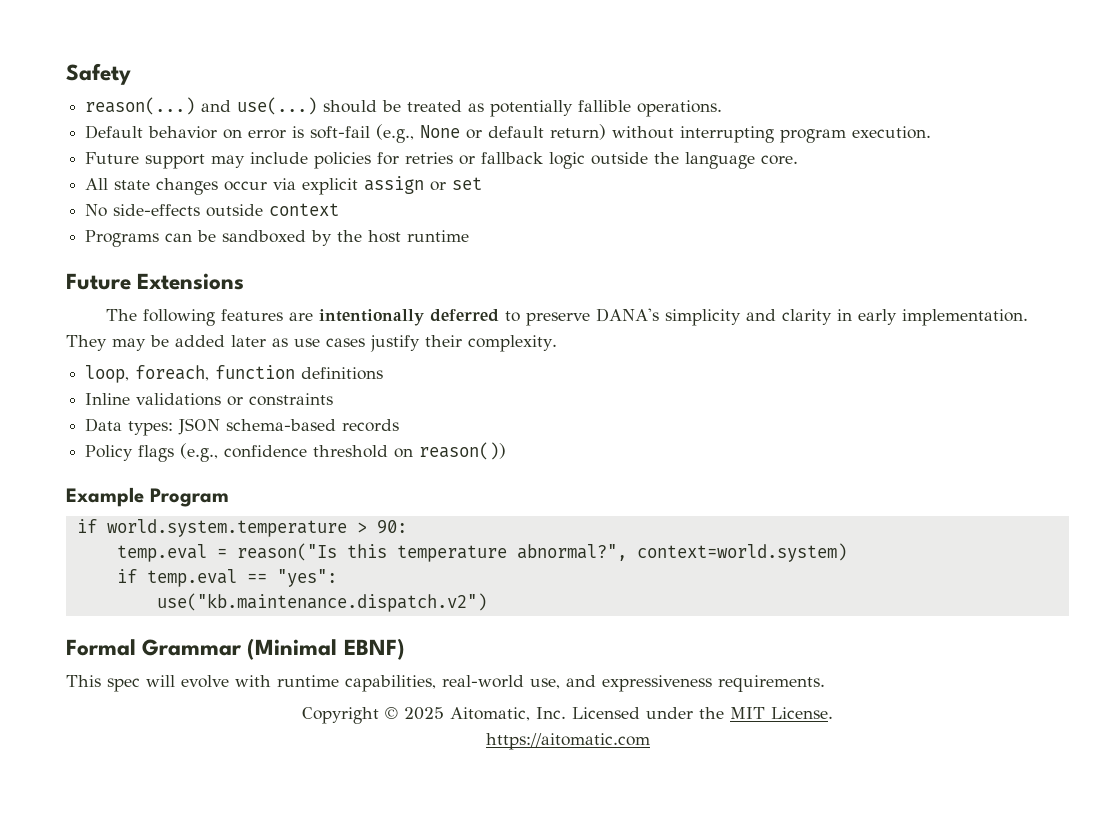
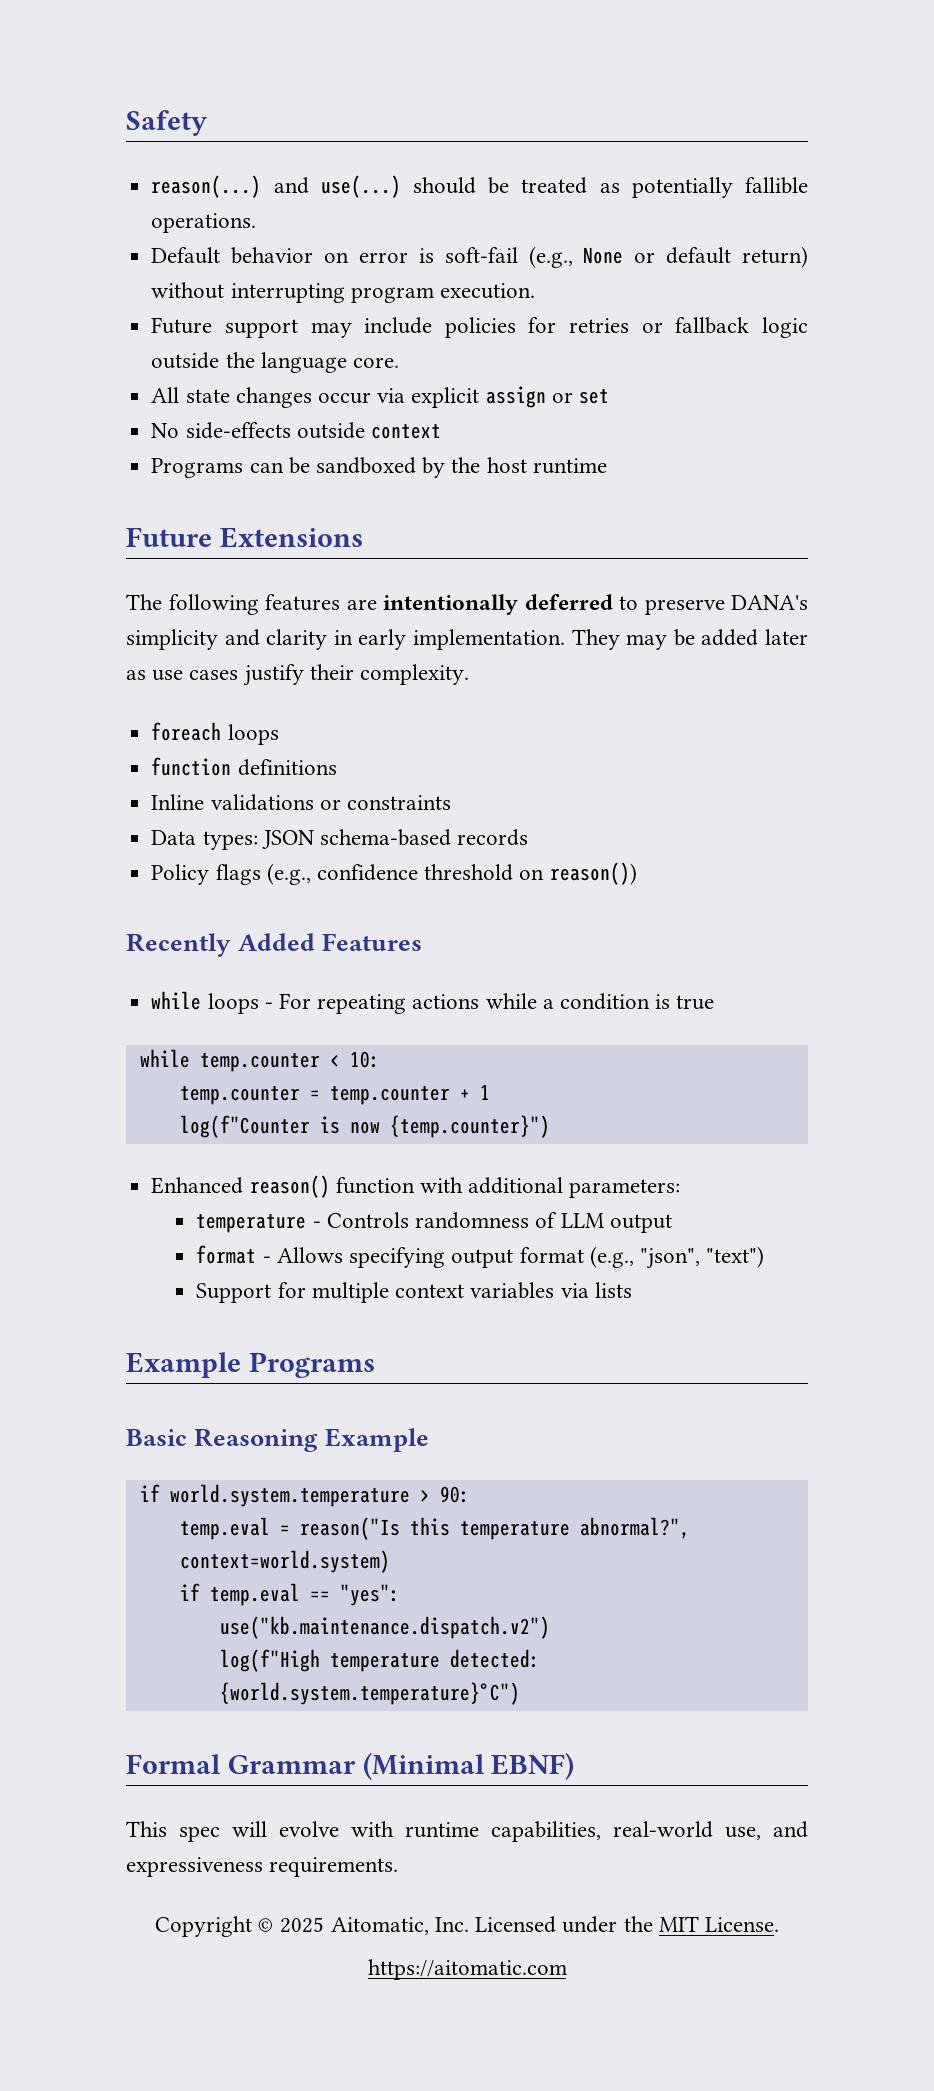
- loop, foreach, function definitions
+ foreach loops
+ function definitions
- Example Program
+ Recently Added Features
+ while loops - For repeating actions while a condition is true
+ while temp.counter < 10:
+ temp.counter = temp.counter + 1
+ log(f"Counter is now {temp.counter}")
+ Enhanced reason() function with additional parameters:
+ temperature - Controls randomness of LLM output
+ format - Allows specifying output format (e.g., "json", "text")
+ Support for multiple context variables via lists
+ Example Programs
+ Basic Reasoning Example
+ log(f"High temperature detected: {world.system.temperature}°C")

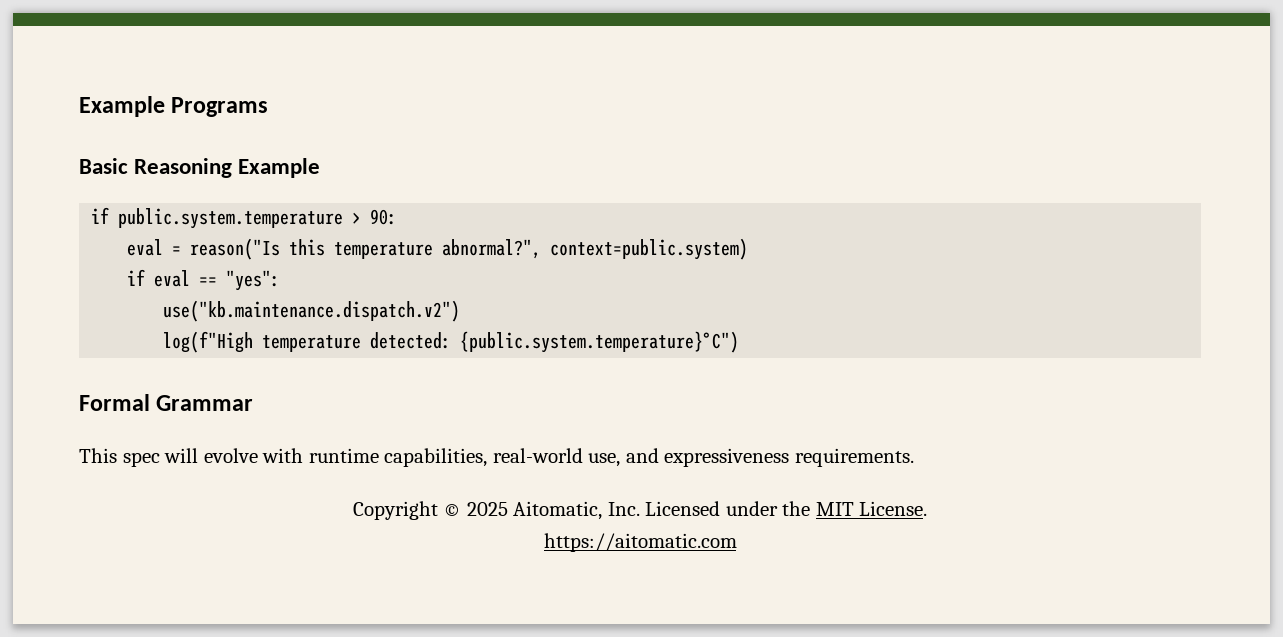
- Safety
- reason(...) and use(...) should be treated as potentially fallible operations.
- Default behavior on error is soft-fail (e.g., None or default return) without interrupting program execution.
- Future support may include policies for retries or fallback logic outside the language core.
- All state changes occur via explicit assign or set
- No side-effects outside context
- Programs can be sandboxed by the host runtime
- Future Extensions
- The following features are intentionally deferred to preserve DANA's simplicity and clarity in early implementation. They may be added later as use cases justify their complexity.
- foreach loops
- function definitions
- Inline validations or constraints
- Data types: JSON schema-based records
- Policy flags (e.g., confidence threshold on reason())
- Recently Added Features
- while loops - For repeating actions while a condition is true
- while temp.counter < 10:
- temp.counter = temp.counter + 1
- log(f"Counter is now {temp.counter}")
- Enhanced reason() function with additional parameters:
- temperature - Controls randomness of LLM output
- format - Allows specifying output format (e.g., "json", "text")
- Support for multiple context variables via lists
- if world.system.temperature > 90:
+ if public.system.temperature > 90:
- temp.eval = reason("Is this temperature abnormal?", context=world.system)
- if temp.eval == "yes":
+ eval = reason("Is this temperature abnormal?", context=public.system)
+ if eval == "yes":
- log(f"High temperature detected: {world.system.temperature}°C")
+ log(f"High temperature detected: {public.system.temperature}°C")
- Formal Grammar (Minimal EBNF)
+ Formal Grammar

